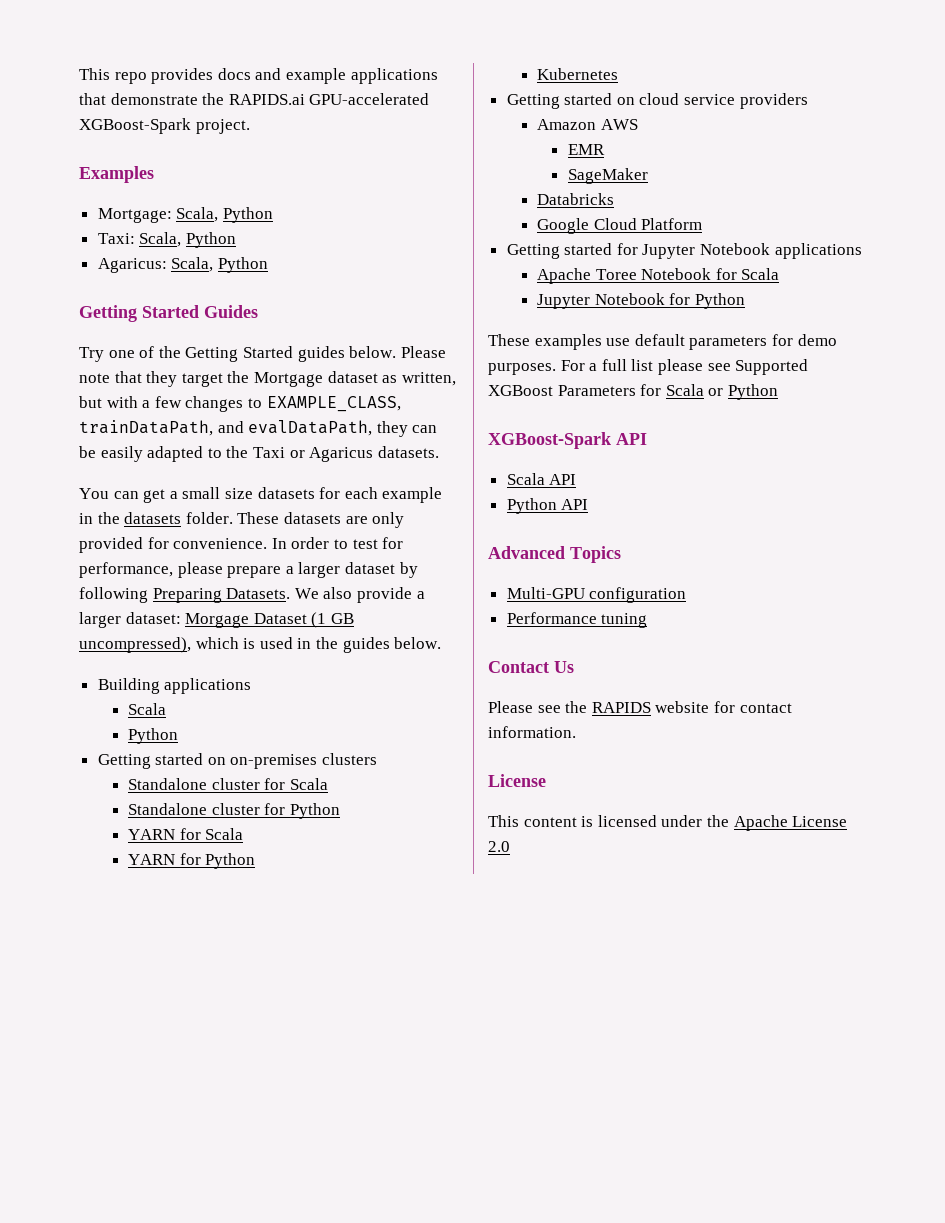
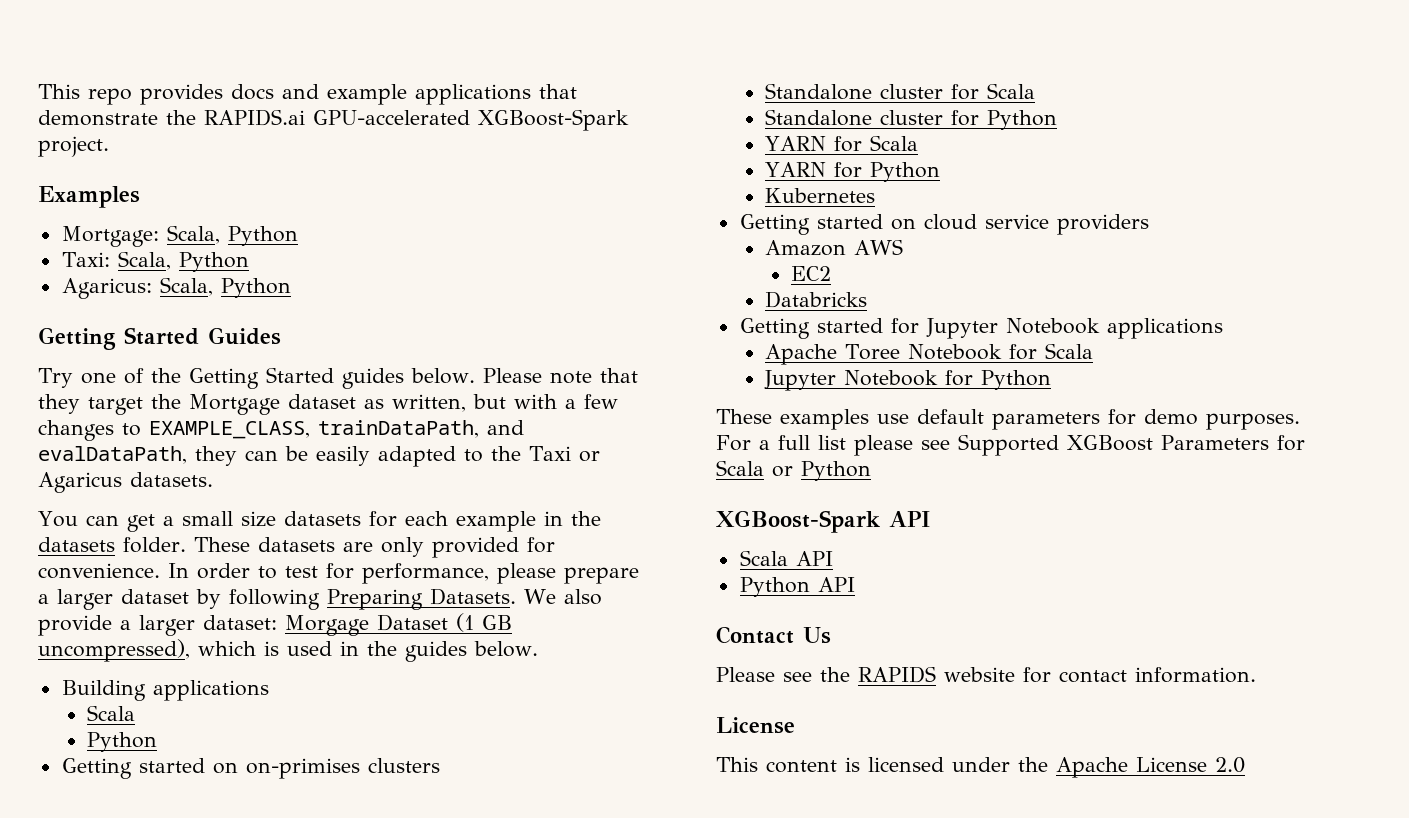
- Getting started on on-premises clusters
+ Getting started on on-primises clusters
- EMR
- SageMaker
+ EC2
- Google Cloud Platform
- Advanced Topics
- Multi-GPU configuration
- Performance tuning

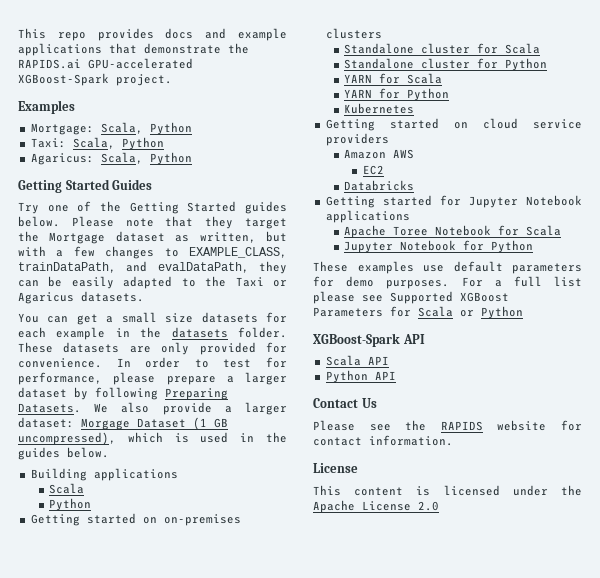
- Getting started on on-primises clusters
+ Getting started on on-premises clusters

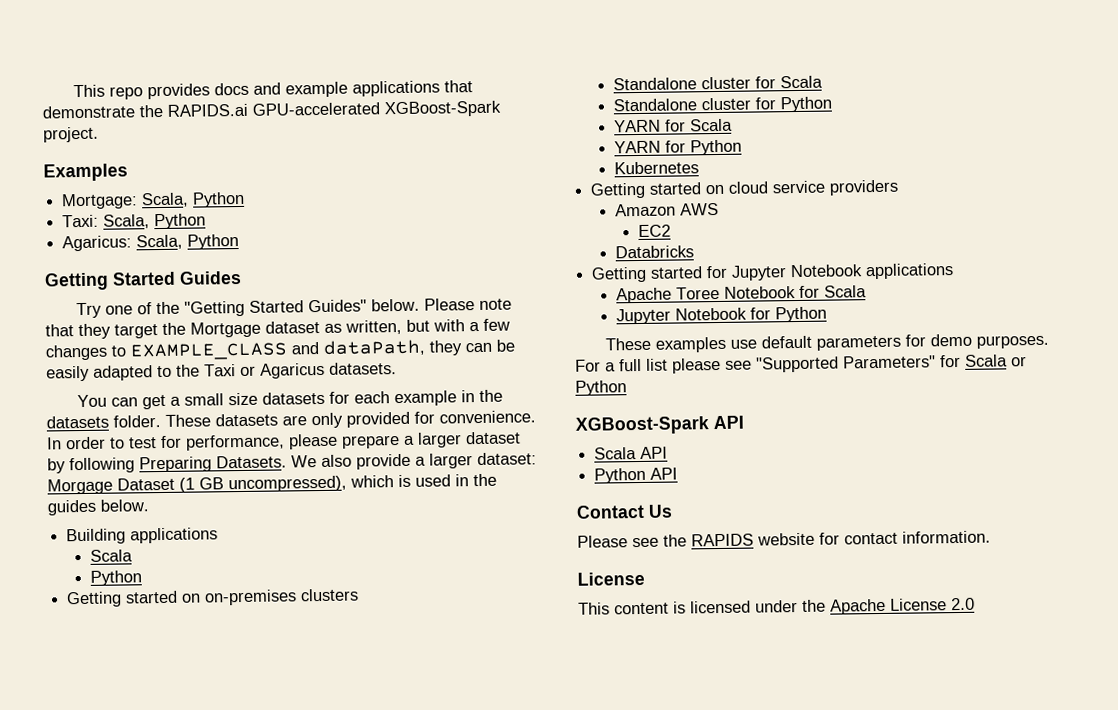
- Try one of the Getting Started guides below.
+ Try one of the "Getting Started Guides" below.
- Please note that they target the Mortgage dataset as written, but with a few changes to EXAMPLE_CLASS, trainDataPath, and evalDataPath, they can be easily adapted to the Taxi or Agaricus datasets.
+ Please note that they target the Mortgage dataset as written, but with a few changes to EXAMPLE_CLASS and dataPath, they can be easily adapted to the Taxi or Agaricus datasets.
- For a full list please see Supported XGBoost Parameters for Scala or Python
+ For a full list please see "Supported Parameters" for Scala or Python

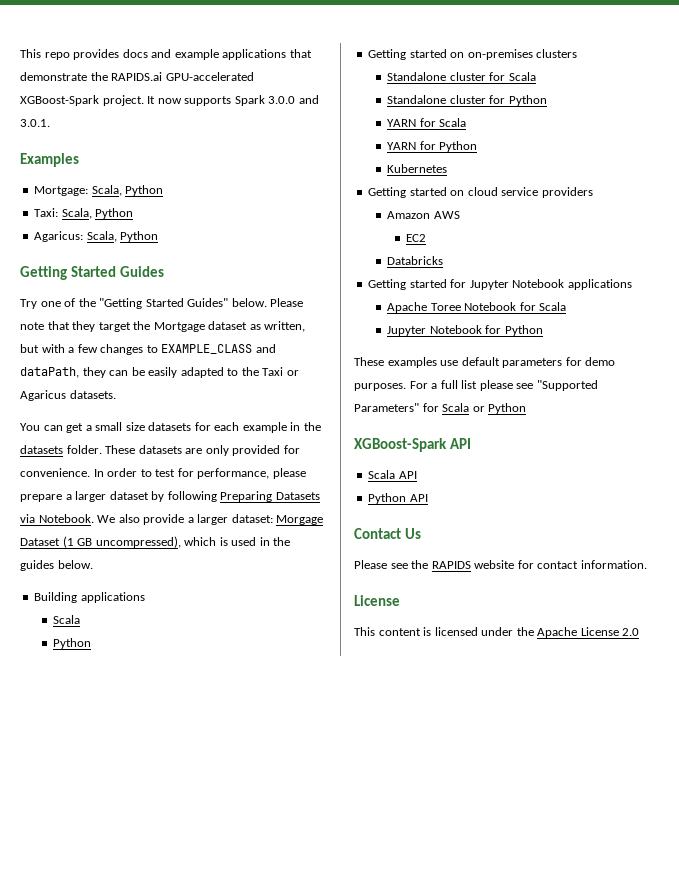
+ It now supports Spark 3.0.0 and 3.0.1.
- In order to test for performance, please prepare a larger dataset by following Preparing Datasets.
+ In order to test for performance, please prepare a larger dataset by following Preparing Datasets via Notebook.

